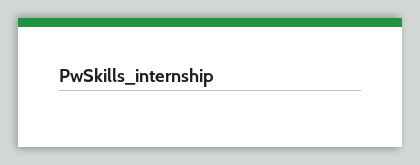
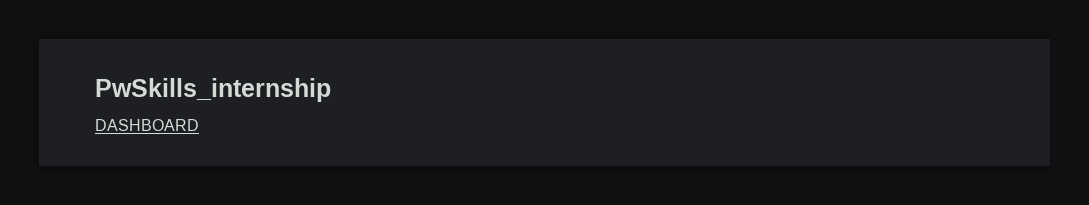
+ DASHBOARD

